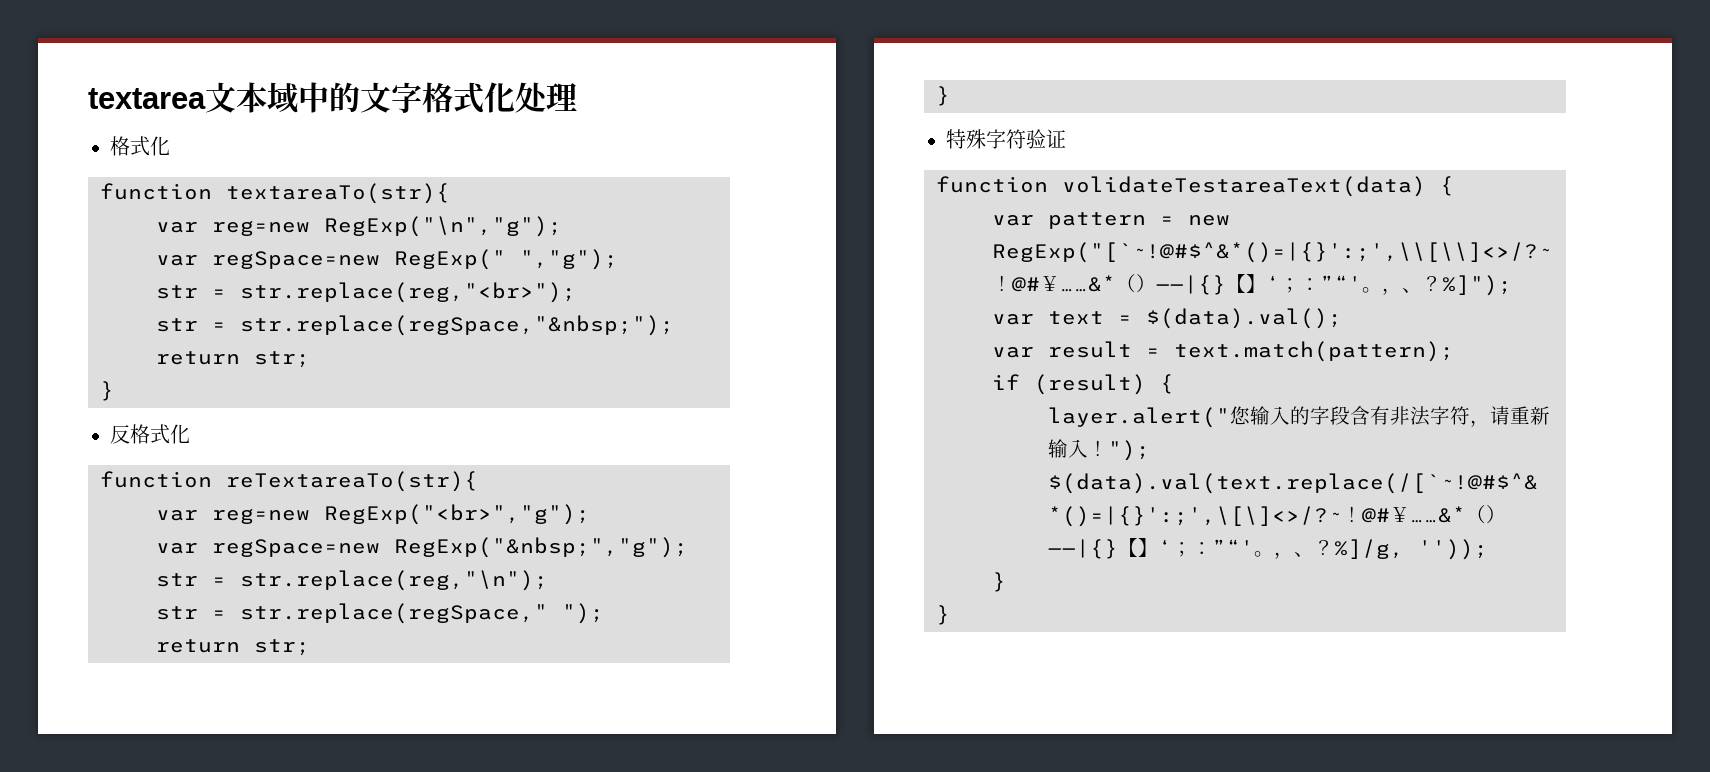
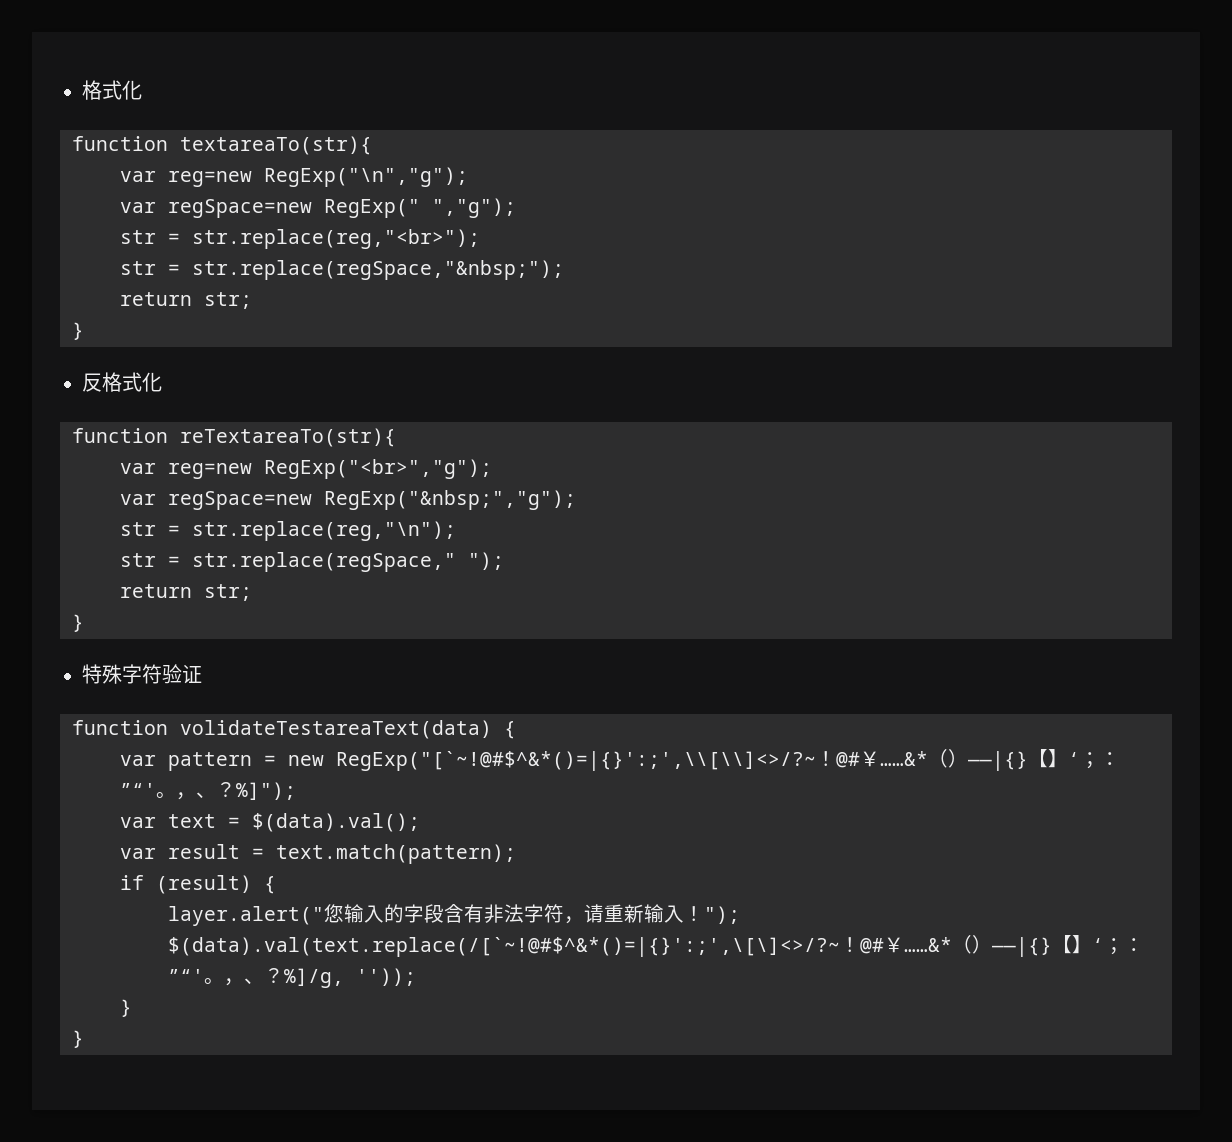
- textarea文本域中的文字格式化处理

